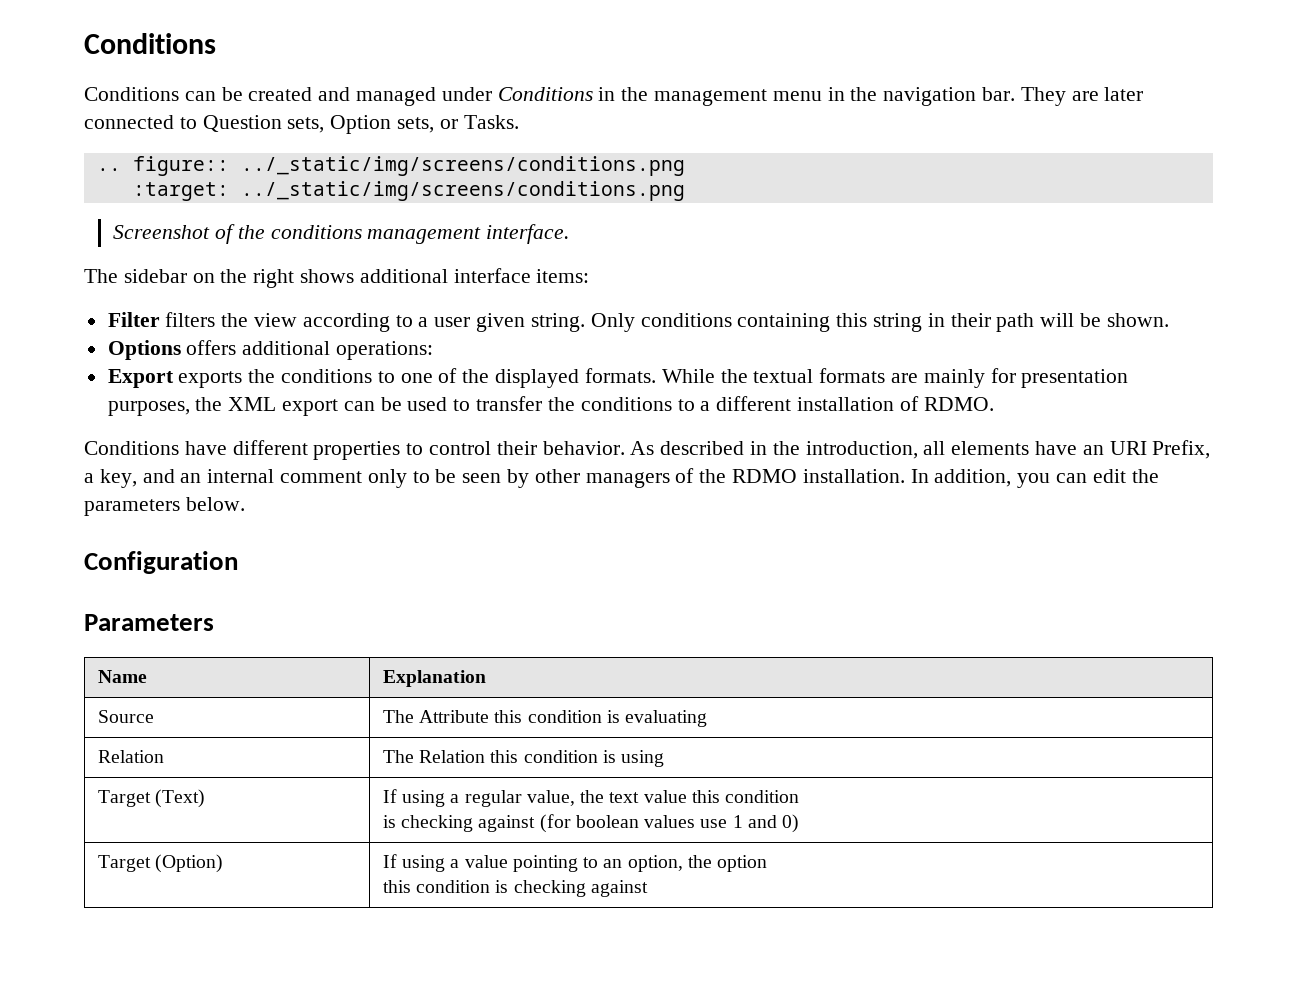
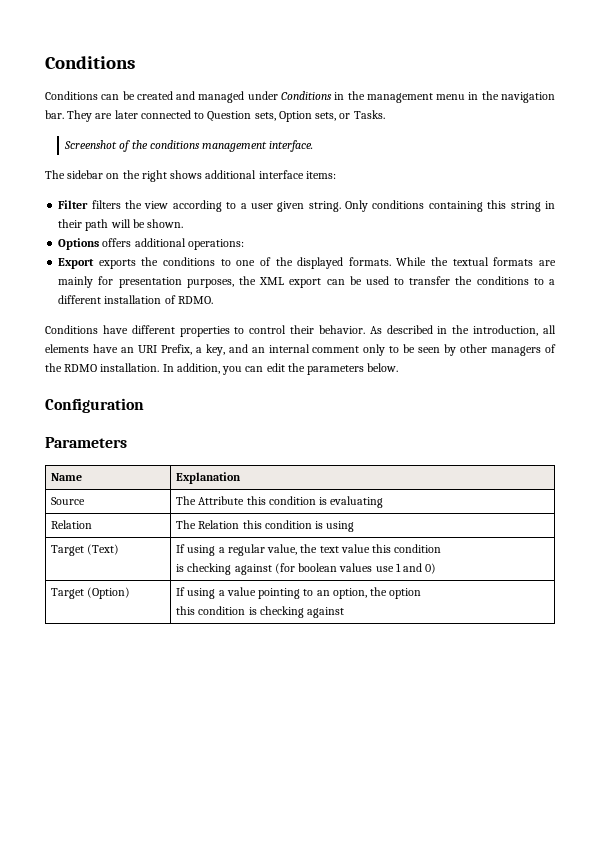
- .. figure:: ../_static/img/screens/conditions.png
- :target: ../_static/img/screens/conditions.png

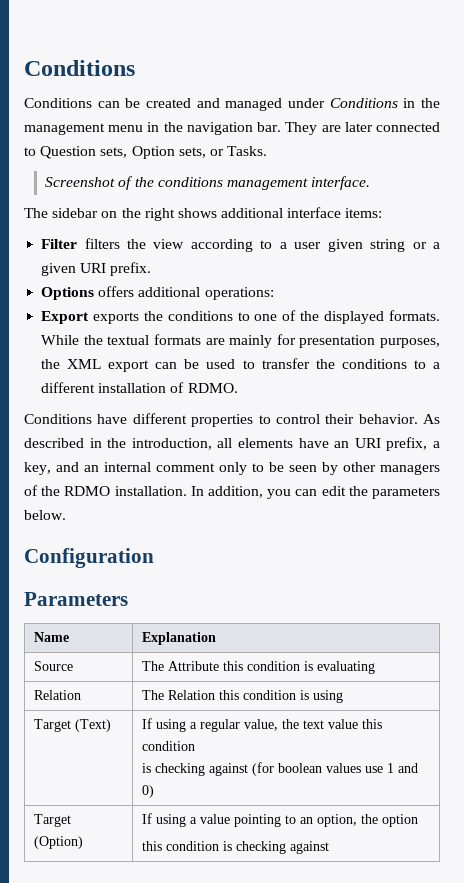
- Filter filters the view according to a user given string. Only conditions containing this string in their path will be shown.
+ Filter filters the view according to a user given string or a given URI prefix.
- As described in the introduction, all elements have an URI Prefix, a key, and an internal comment only to be seen by other managers of the RDMO installation.
+ As described in the introduction, all elements have an URI prefix, a key, and an internal comment only to be seen by other managers of the RDMO installation.

